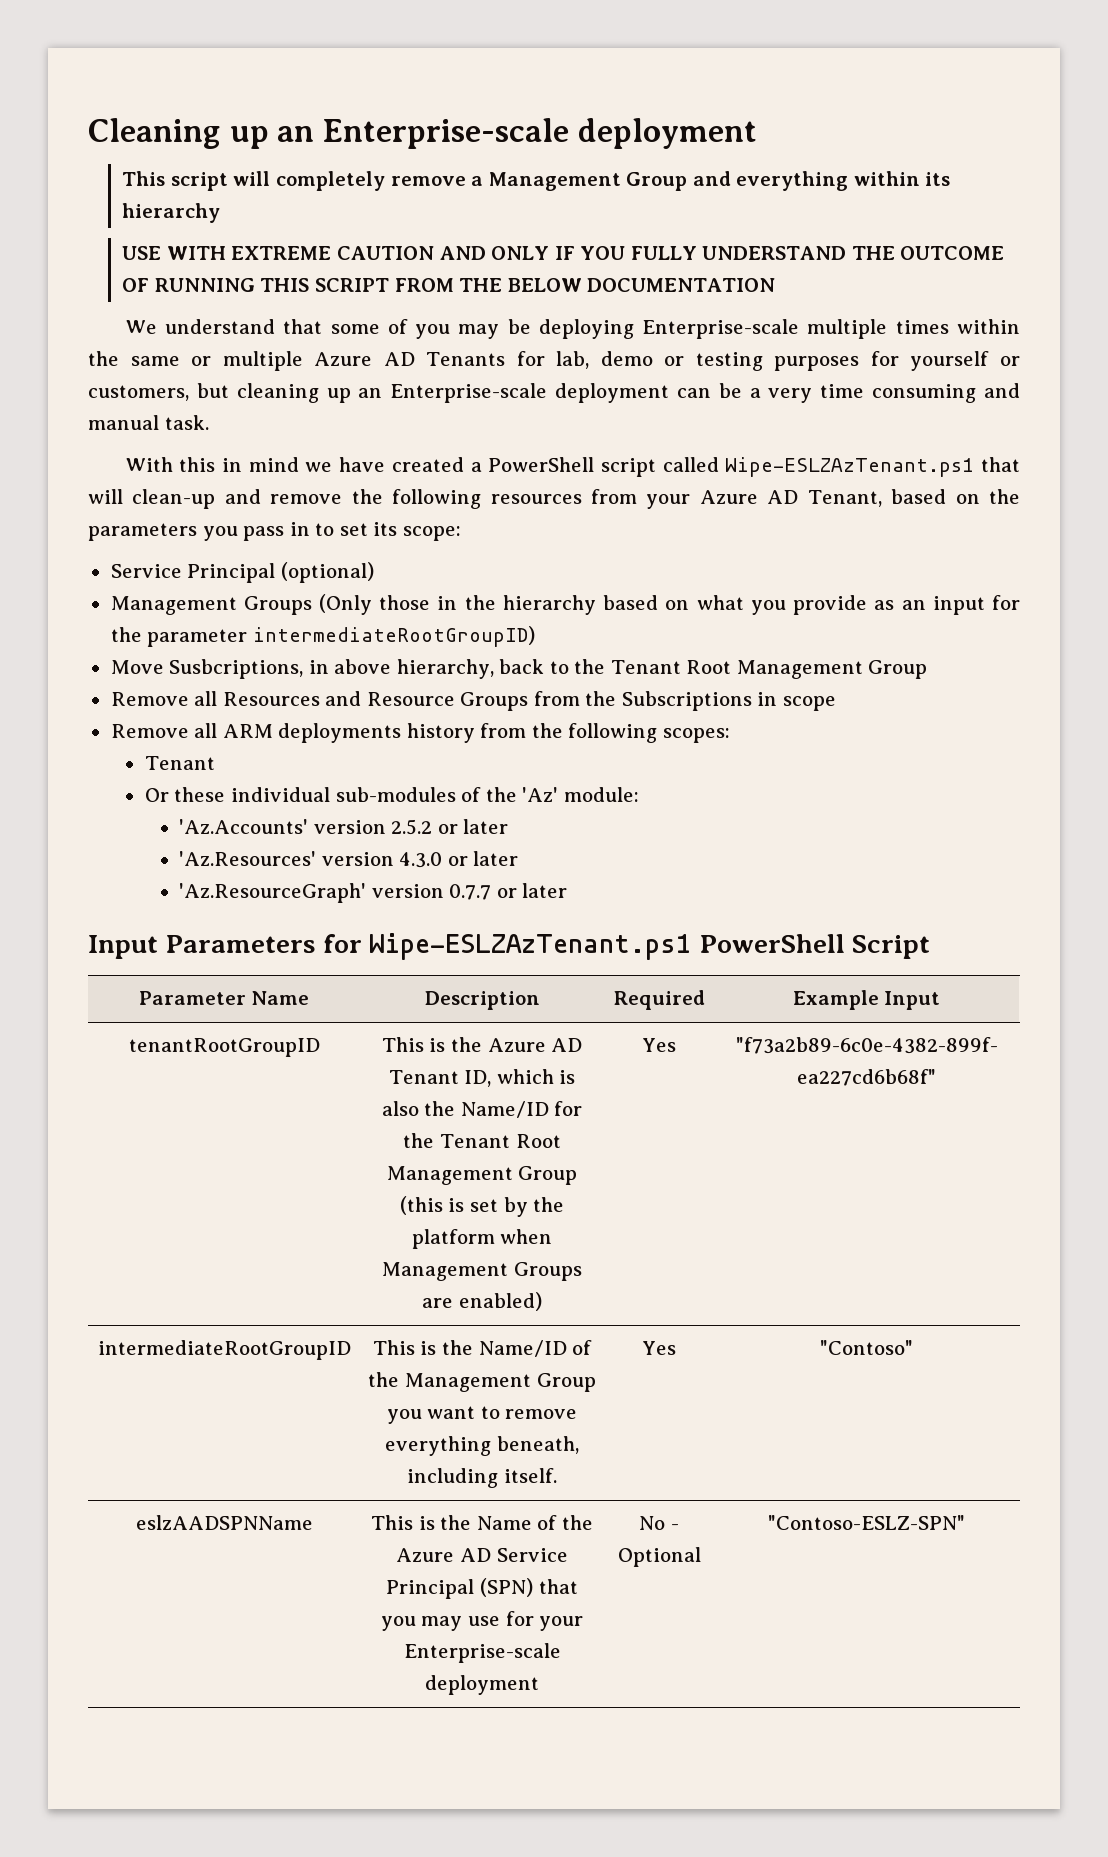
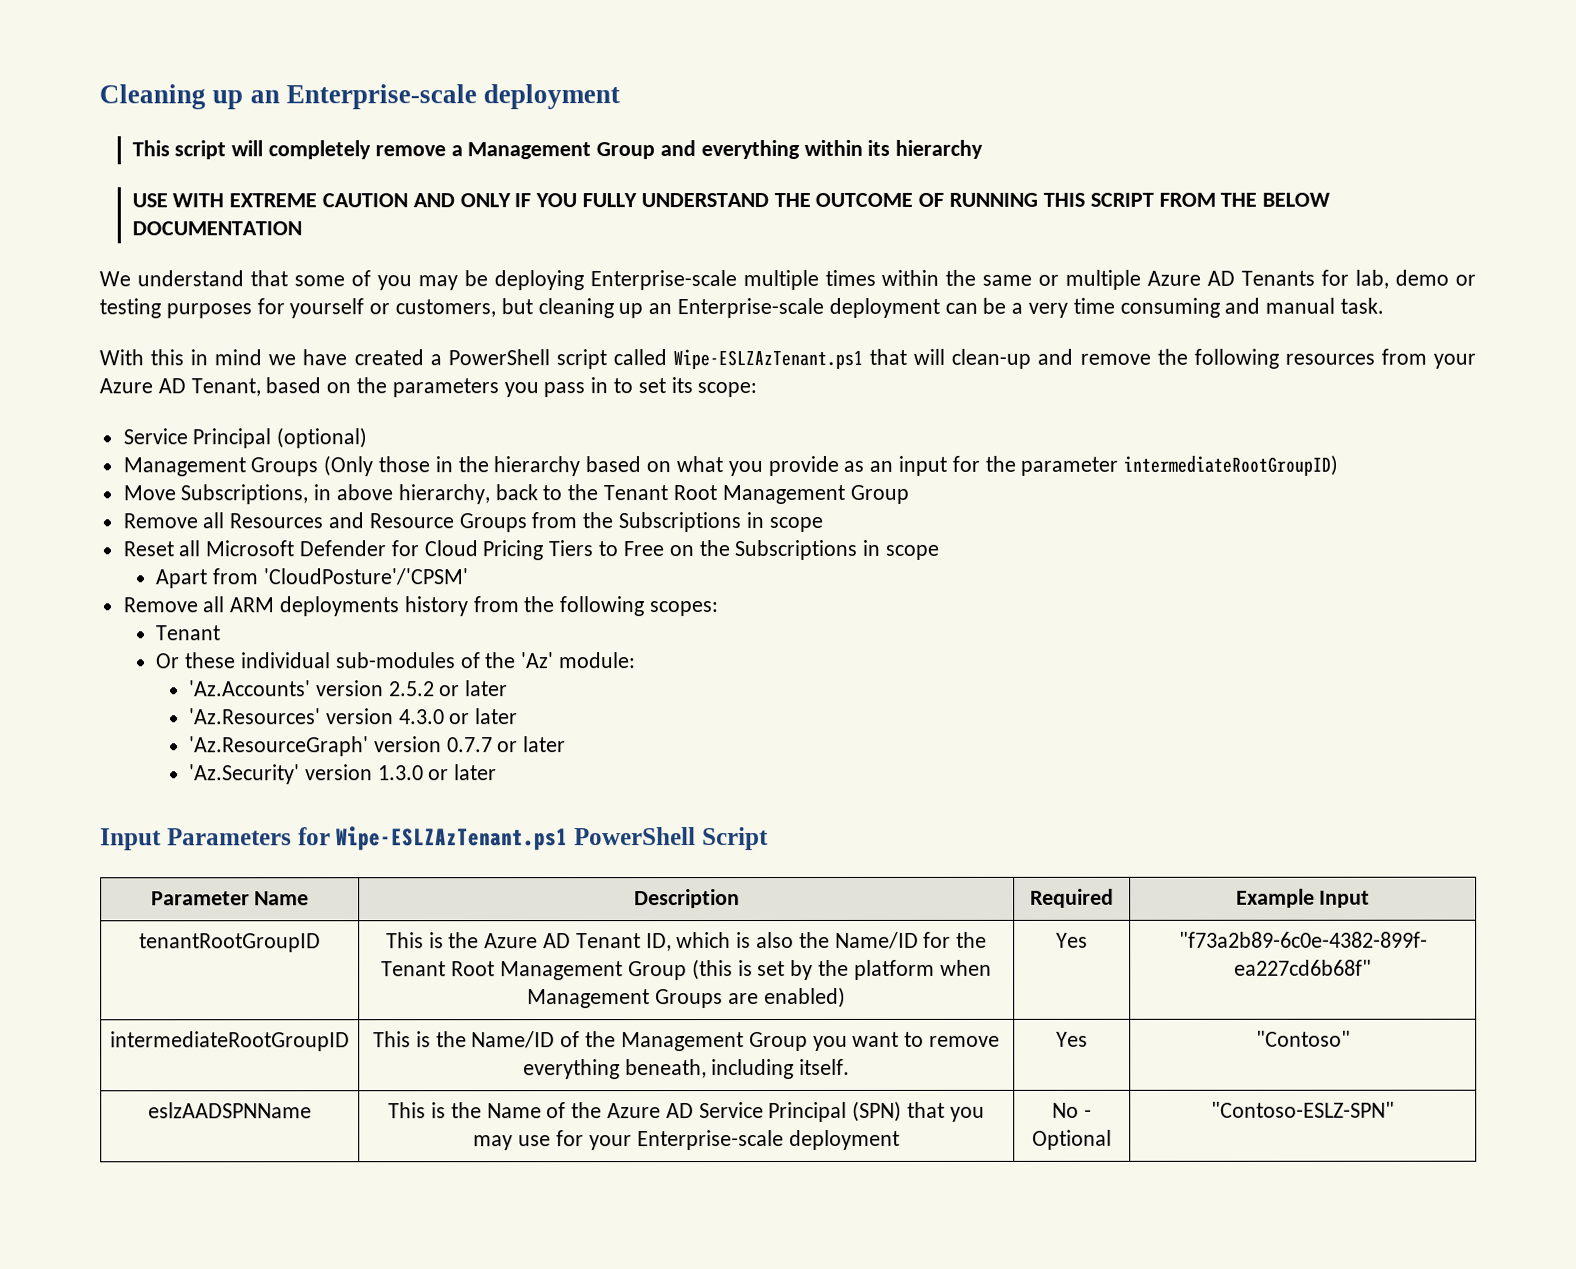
- Move Susbcriptions, in above hierarchy, back to the Tenant Root Management Group
+ Move Subscriptions, in above hierarchy, back to the Tenant Root Management Group
+ Reset all Microsoft Defender for Cloud Pricing Tiers to Free on the Subscriptions in scope
+ Apart from 'CloudPosture'/'CPSM'
+ 'Az.Security' version 1.3.0 or later

